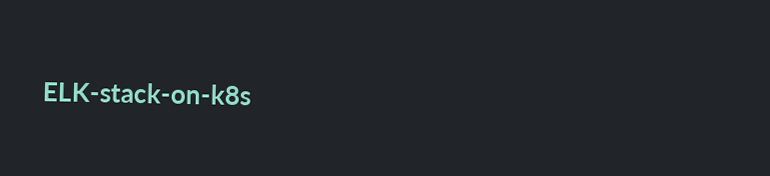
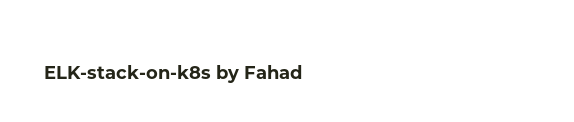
- ELK-stack-on-k8s
+ ELK-stack-on-k8s by Fahad

